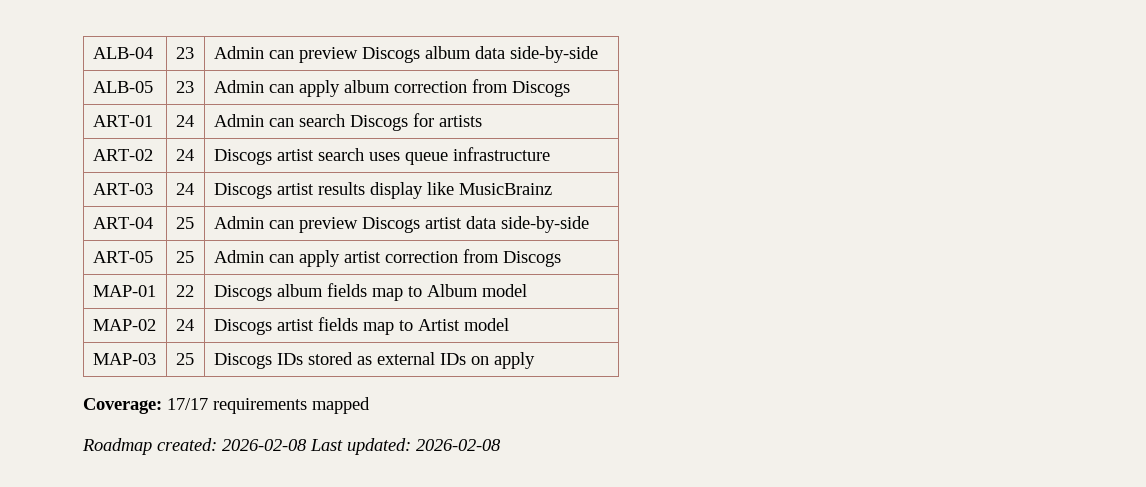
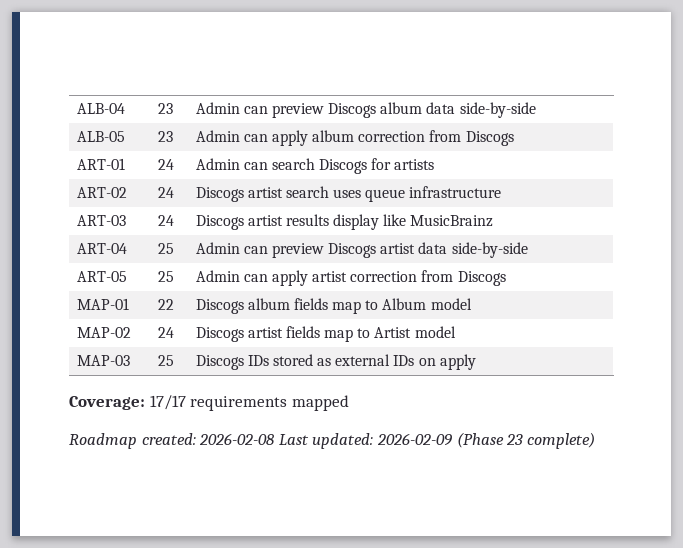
- Roadmap created: 2026-02-08 Last updated: 2026-02-08
+ Roadmap created: 2026-02-08 Last updated: 2026-02-09 (Phase 23 complete)

